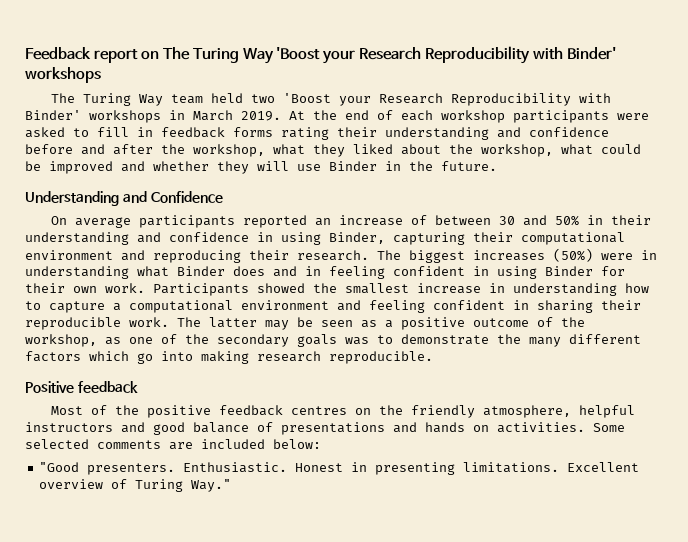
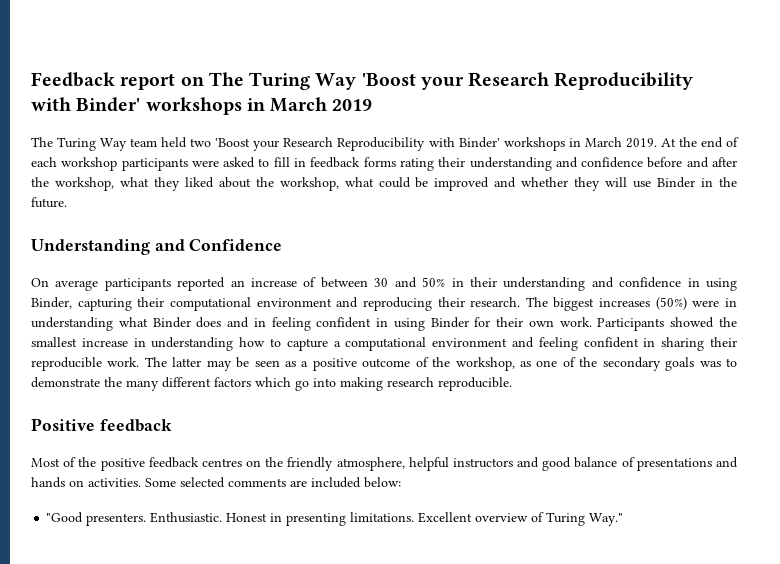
- Feedback report on The Turing Way 'Boost your Research Reproducibility with Binder' workshops
+ Feedback report on The Turing Way 'Boost your Research Reproducibility with Binder' workshops in March 2019

